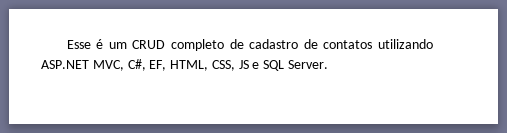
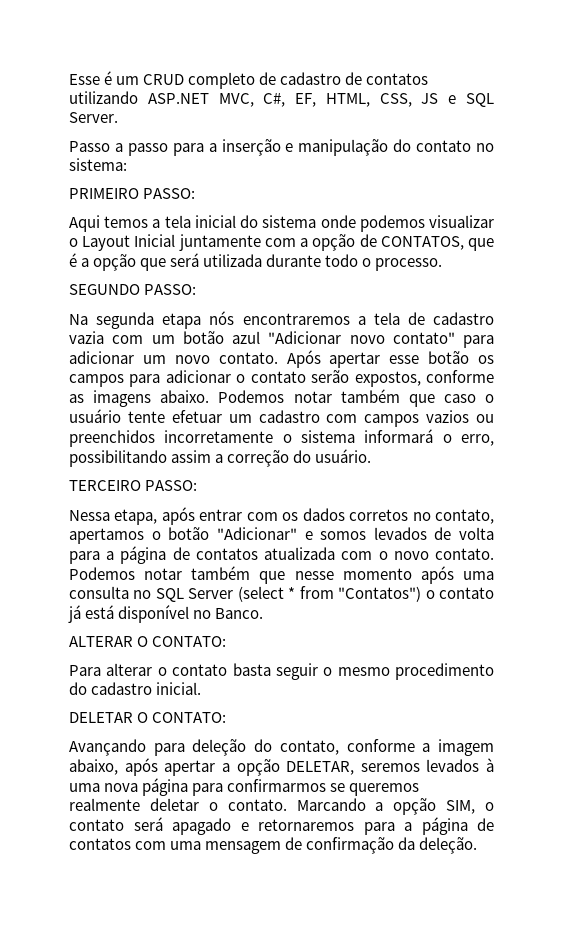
+ Passo a passo para a inserção e manipulação do contato no sistema:
+ PRIMEIRO PASSO:
+ Aqui temos a tela inicial do sistema onde podemos visualizar o Layout Inicial juntamente com a opção de CONTATOS, que é a opção que será utilizada durante todo o processo.
+ SEGUNDO PASSO:
+ Na segunda etapa nós encontraremos a tela de cadastro vazia com um botão azul "Adicionar novo contato" para adicionar um novo contato. Após apertar esse botão os campos para adicionar o contato serão expostos, conforme as imagens abaixo. Podemos notar também que caso o usuário tente efetuar um cadastro com campos vazios ou preenchidos incorretamente o sistema informará o erro, possibilitando assim a correção do usuário.
+ TERCEIRO PASSO:
+ Nessa etapa, após entrar com os dados corretos no contato, apertamos o botão "Adicionar" e somos levados de volta para a página de contatos atualizada com o novo contato. Podemos notar também que nesse momento após uma consulta no SQL Server (select * from "Contatos") o contato já está disponível no Banco.
+ ALTERAR O CONTATO:
+ Para alterar o contato basta seguir o mesmo procedimento do cadastro inicial.
+ DELETAR O CONTATO:
+ Avançando para deleção do contato, conforme a imagem abaixo, após apertar a opção DELETAR, seremos levados à uma nova página para confirmarmos se queremos realmente deletar o contato. Marcando a opção SIM, o contato será apagado e retornaremos para a página de contatos com uma mensagem de confirmação da deleção.

